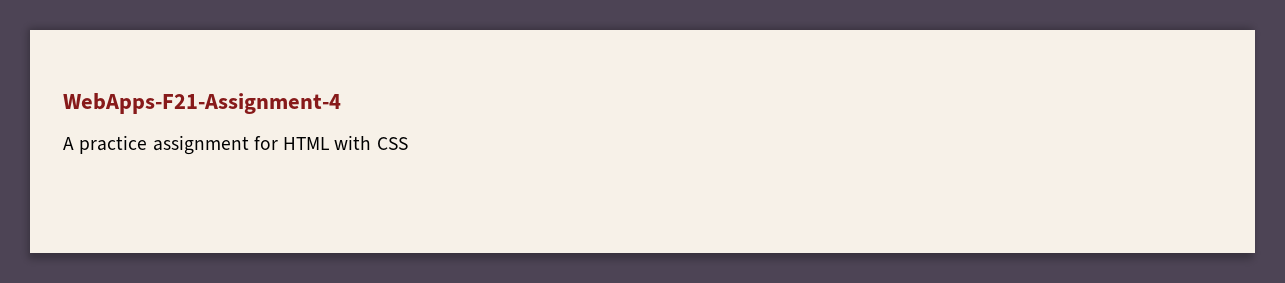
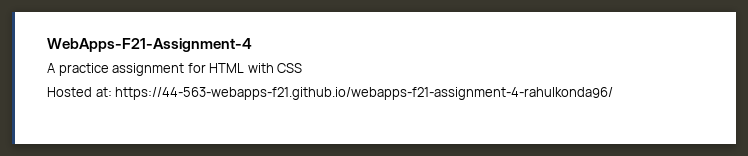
+ Hosted at: https://44-563-webapps-f21.github.io/webapps-f21-assignment-4-rahulkonda96/

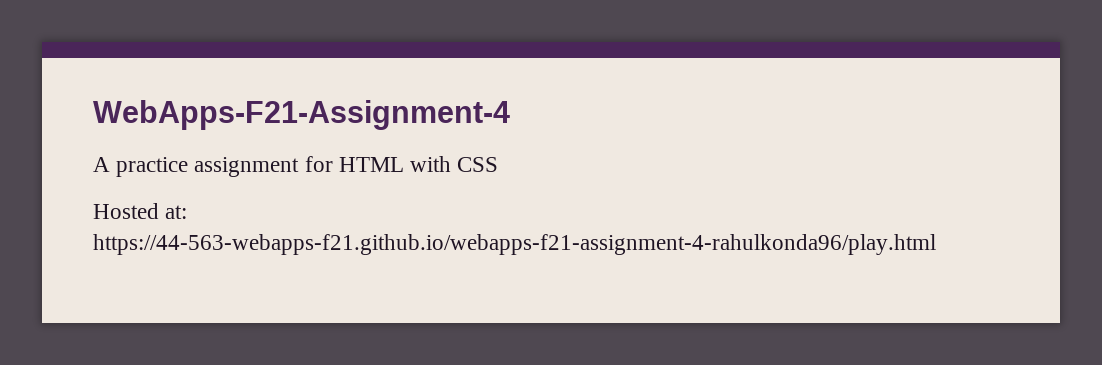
- Hosted at: https://44-563-webapps-f21.github.io/webapps-f21-assignment-4-rahulkonda96/
+ Hosted at: https://44-563-webapps-f21.github.io/webapps-f21-assignment-4-rahulkonda96/play.html

